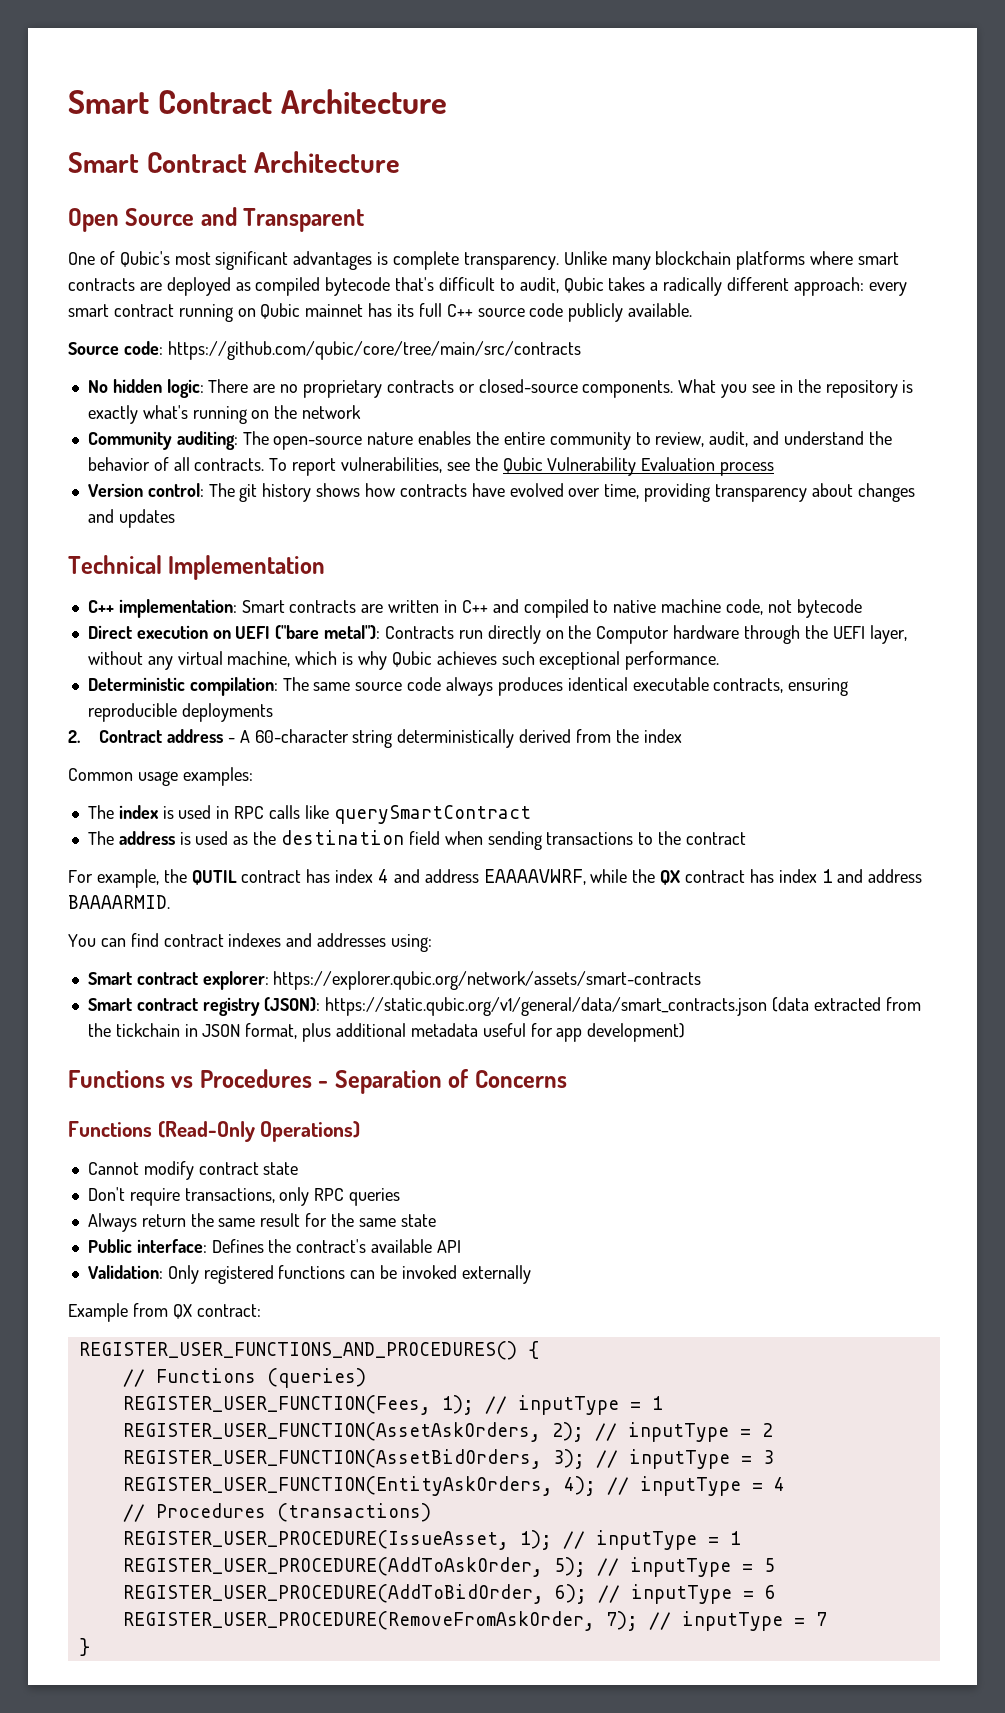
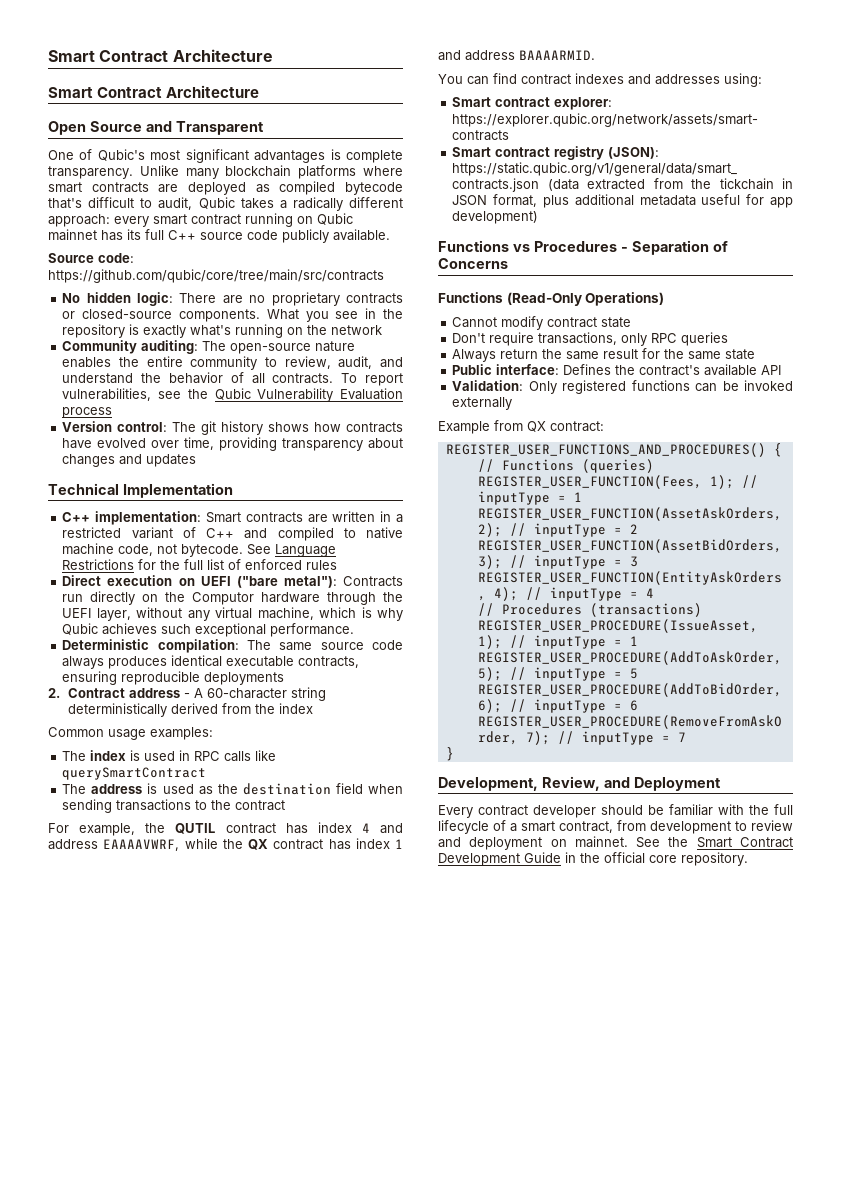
- C++ implementation: Smart contracts are written in C++ and compiled to native machine code, not bytecode
+ C++ implementation: Smart contracts are written in a restricted variant of C++ and compiled to native machine code, not bytecode. See Language Restrictions for the full list of enforced rules
+ Development, Review, and Deployment
+ Every contract developer should be familiar with the full lifecycle of a smart contract, from development to review and deployment on mainnet. See the Smart Contract Development Guide in the official core repository.

